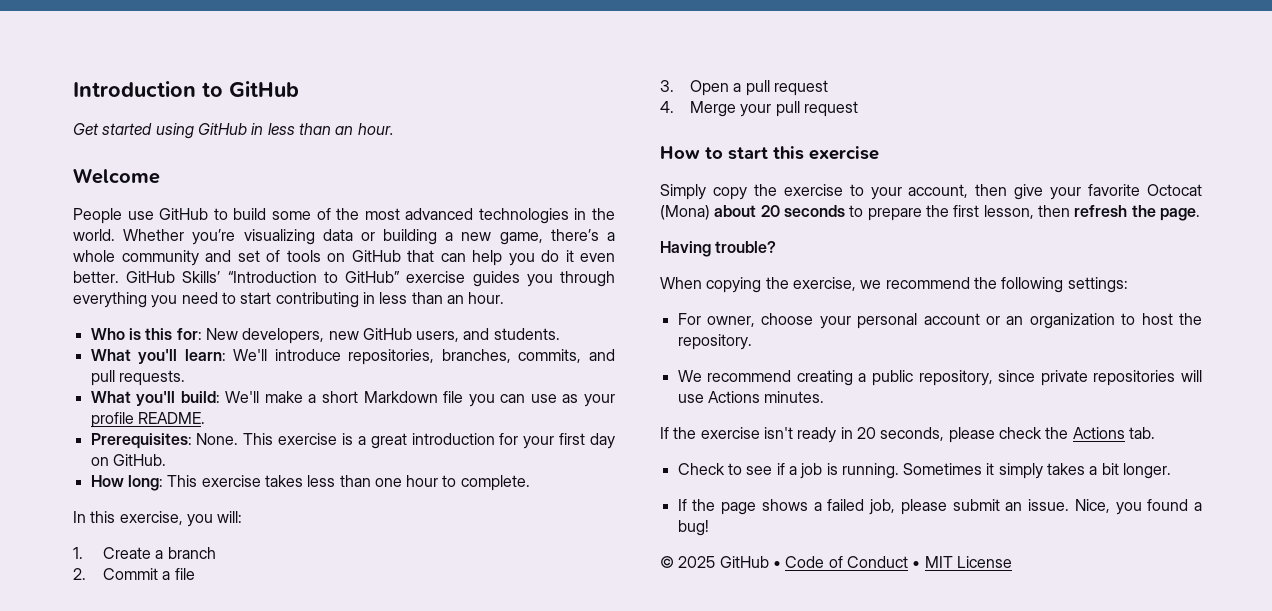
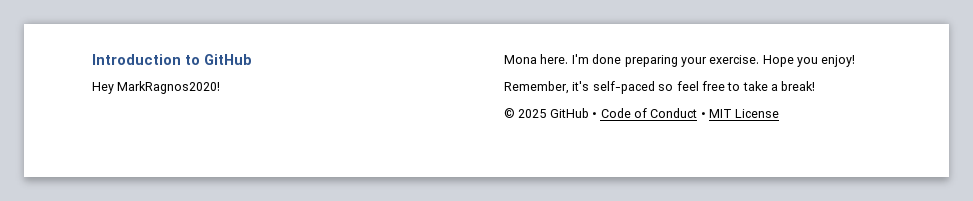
- Get started using GitHub in less than an hour.
- Welcome
- People use GitHub to build some of the most advanced technologies in the world. Whether you’re visualizing data or building a new game, there’s a whole community and set of tools on GitHub that can help you do it even better. GitHub Skills’ “Introduction to GitHub” exercise guides you through everything you need to start contributing in less than an hour.
- Who is this for: New developers, new GitHub users, and students.
- What you'll learn: We'll introduce repositories, branches, commits, and pull requests.
- What you'll build: We'll make a short Markdown file you can use as your profile README.
- Prerequisites: None. This exercise is a great introduction for your first day on GitHub.
- How long: This exercise takes less than one hour to complete.
- In this exercise, you will:
- 1. Create a branch
- 2. Commit a file
- 3. Open a pull request
- 4. Merge your pull request
- How to start this exercise
- Simply copy the exercise to your account, then give your favorite Octocat (Mona) about 20 seconds to prepare the first lesson, then refresh the page.
- Having trouble?
- When copying the exercise, we recommend the following settings:
- For owner, choose your personal account or an organization to host the repository.
- We recommend creating a public repository, since private repositories will use Actions minutes.
- If the exercise isn't ready in 20 seconds, please check the Actions tab.
- Check to see if a job is running. Sometimes it simply takes a bit longer.
- If the page shows a failed job, please submit an issue. Nice, you found a bug!
+ Hey MarkRagnos2020!
+ Mona here. I'm done preparing your exercise. Hope you enjoy!
+ Remember, it's self-paced so feel free to take a break!

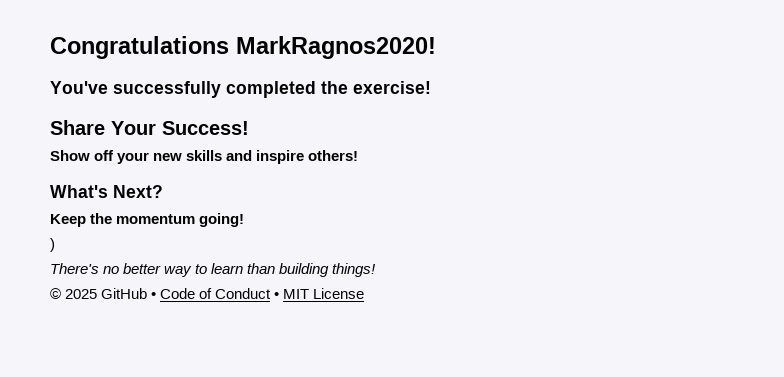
- Introduction to GitHub
- Hey MarkRagnos2020!
- Mona here. I'm done preparing your exercise. Hope you enjoy!
- Remember, it's self-paced so feel free to take a break!
+ Congratulations MarkRagnos2020!
+ You've successfully completed the exercise!
+ Share Your Success!
+ Show off your new skills and inspire others!
+ What's Next?
+ Keep the momentum going!
+ )
+ There's no better way to learn than building things!

